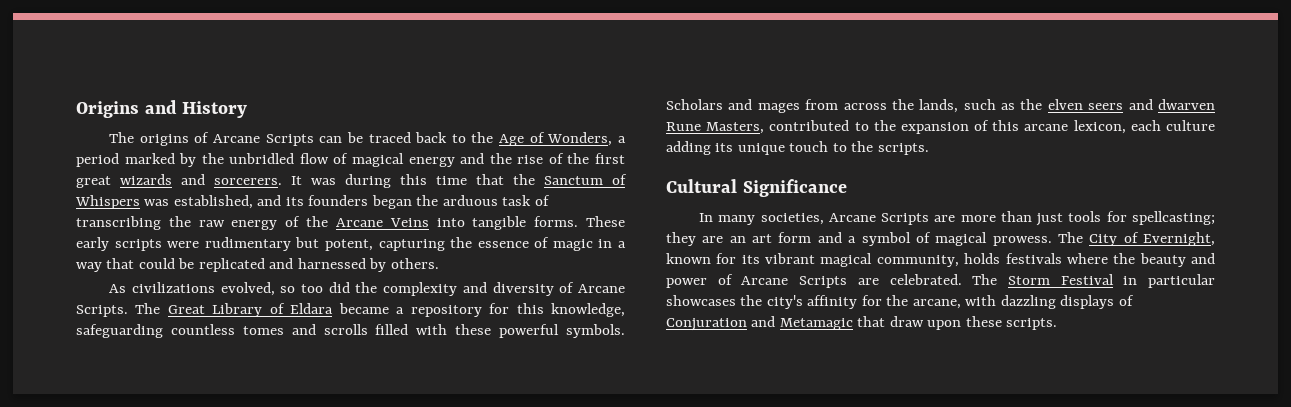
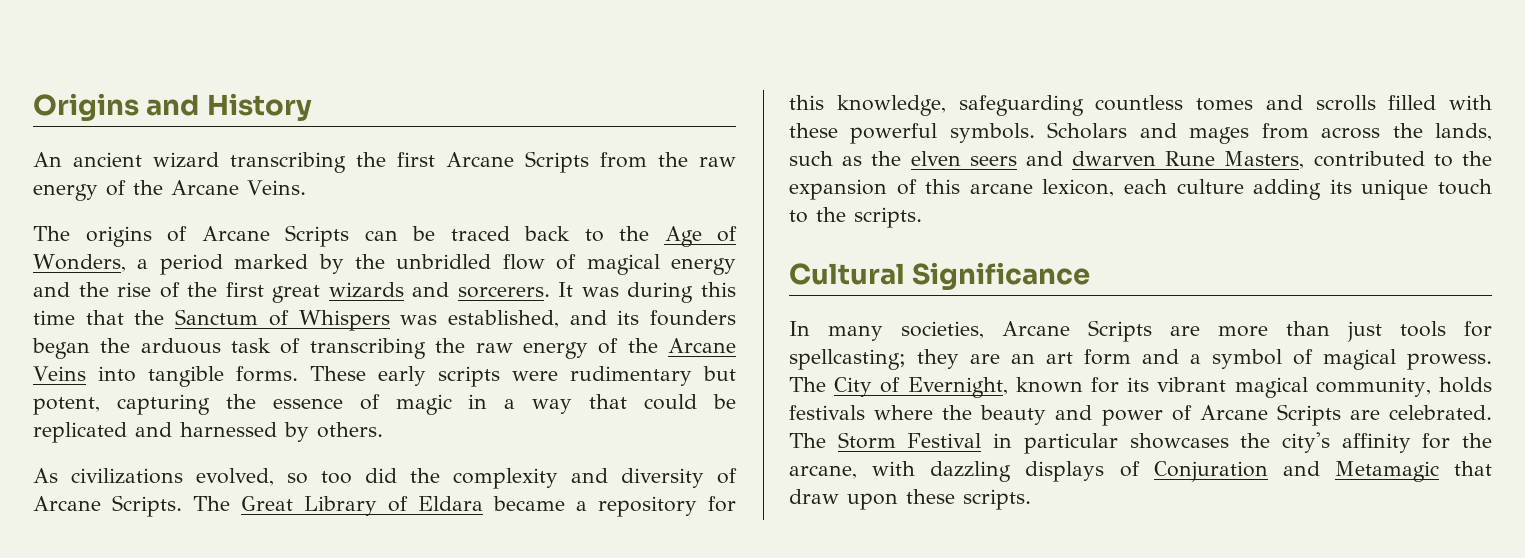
+ An ancient wizard transcribing the first Arcane Scripts from the raw energy of the Arcane Veins.

